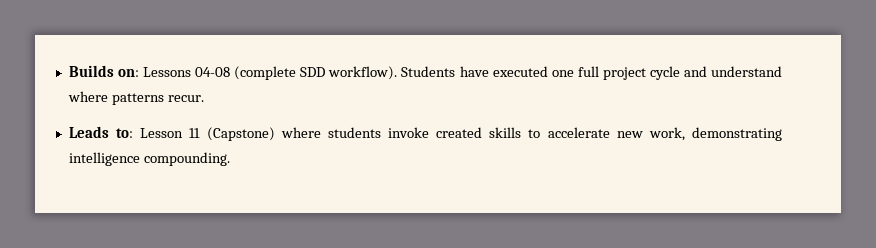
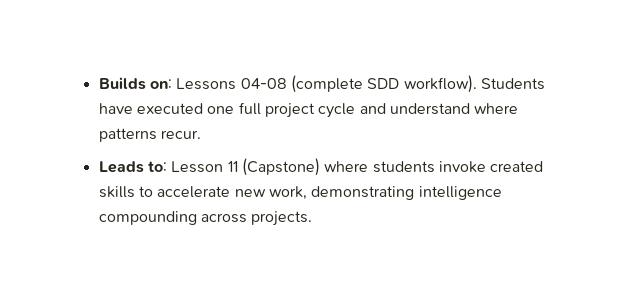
- Leads to: Lesson 11 (Capstone) where students invoke created skills to accelerate new work, demonstrating intelligence compounding.
+ Leads to: Lesson 11 (Capstone) where students invoke created skills to accelerate new work, demonstrating intelligence compounding across projects.

